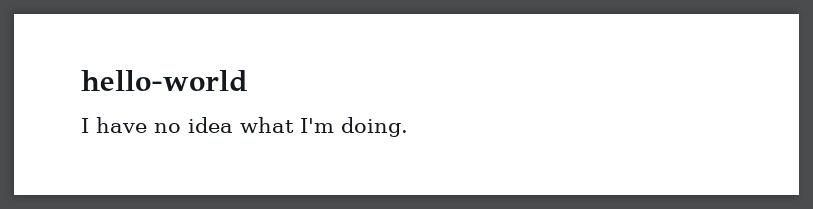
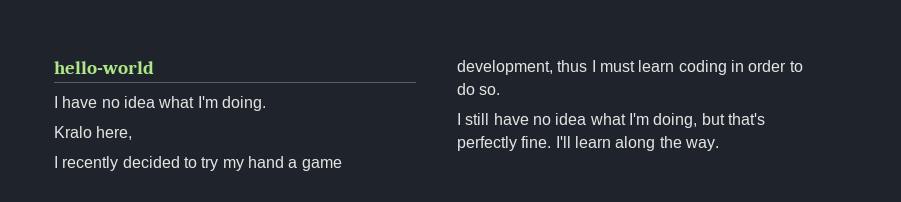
+ Kralo here,
+ I recently decided to try my hand a game development, thus I must learn coding in order to do so.
+ I still have no idea what I'm doing, but that's perfectly fine. I'll learn along the way.

